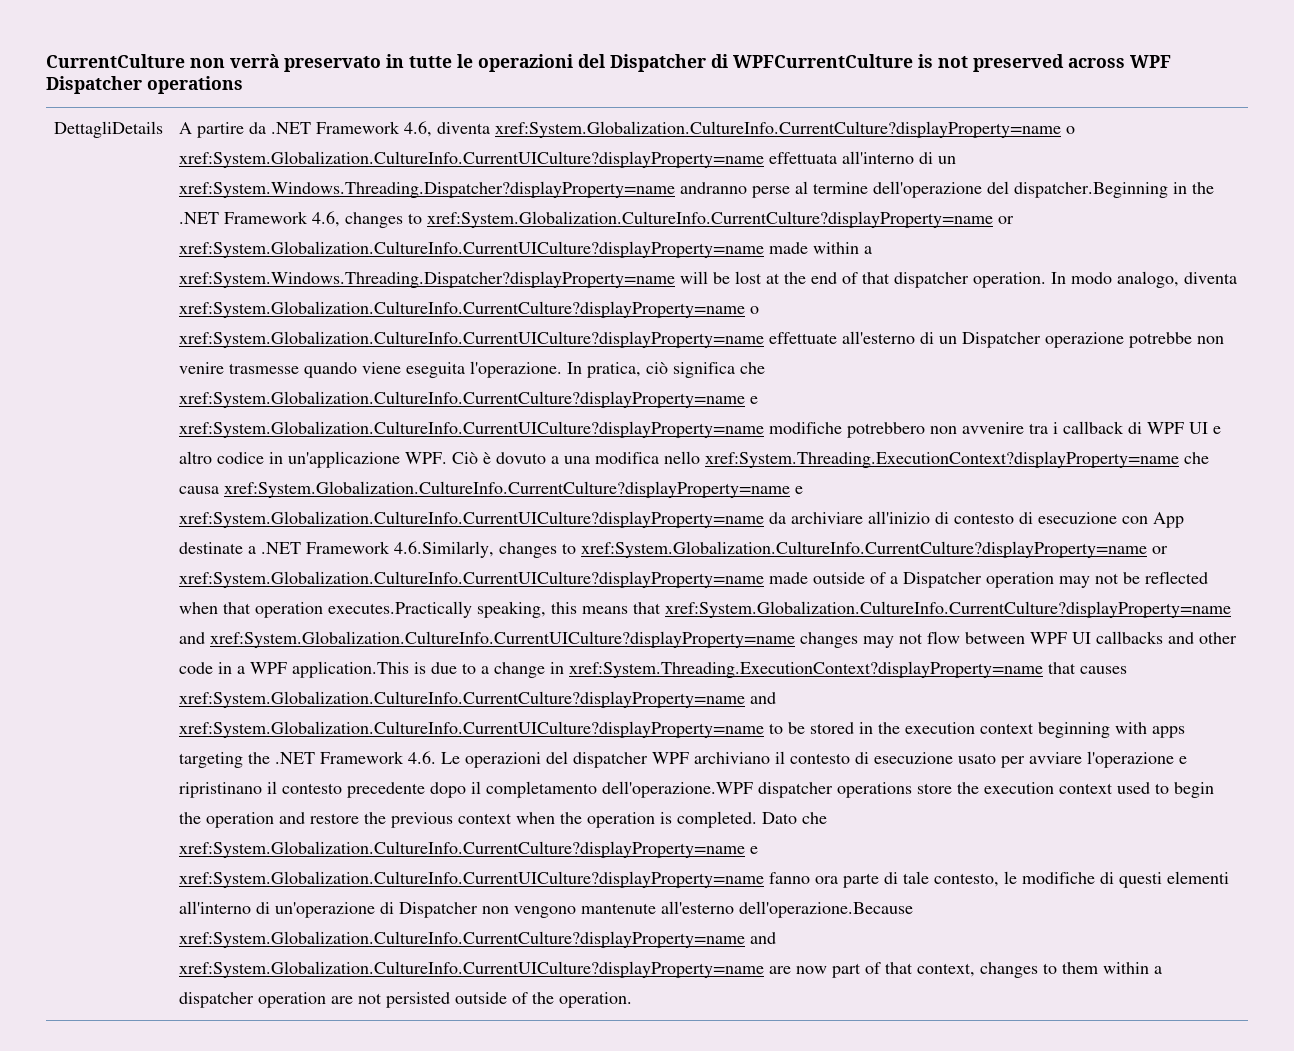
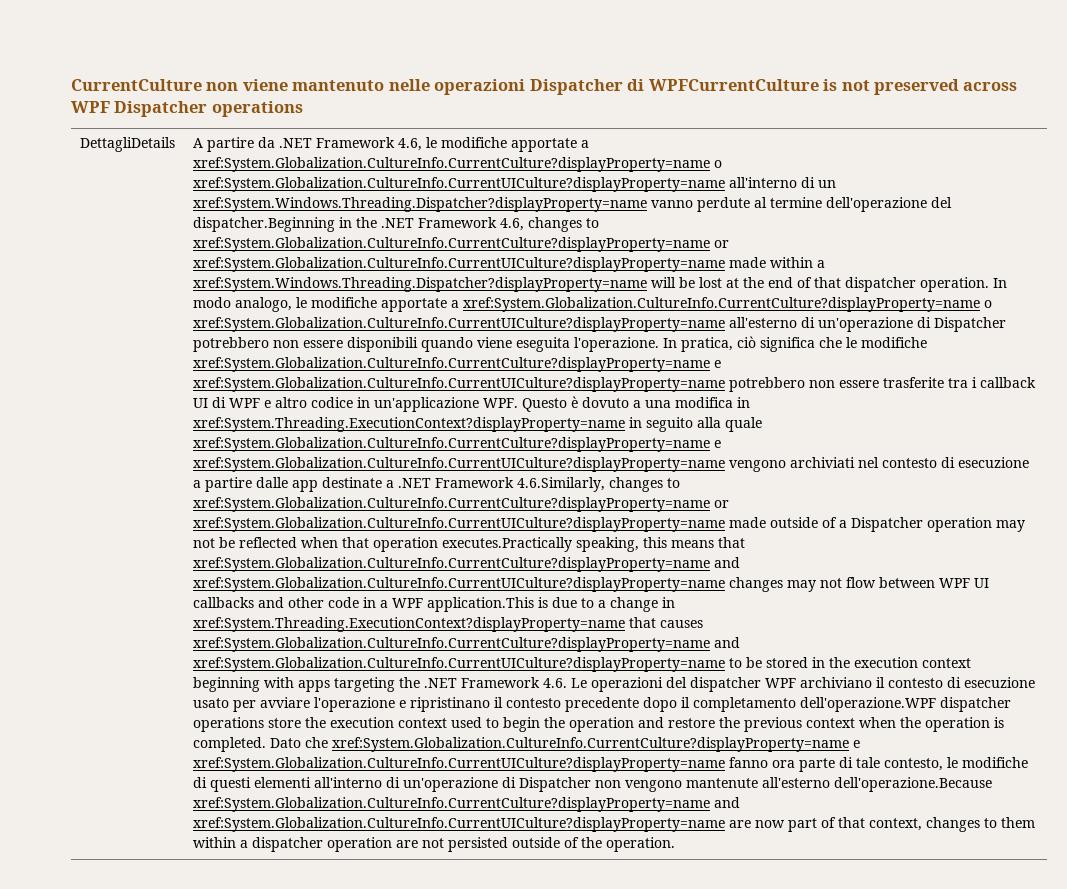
- CurrentCulture non verrà preservato in tutte le operazioni del Dispatcher di WPFCurrentCulture is not preserved across WPF Dispatcher operations
+ CurrentCulture non viene mantenuto nelle operazioni Dispatcher di WPFCurrentCulture is not preserved across WPF Dispatcher operations
- A partire da .NET Framework 4.6, diventa xref:System.Globalization.CultureInfo.CurrentCulture?displayProperty=name o xref:System.Globalization.CultureInfo.CurrentUICulture?displayProperty=name effettuata all'interno di un xref:System.Windows.Threading.Dispatcher?displayProperty=name andranno perse al termine dell'operazione del dispatcher.Beginning in the .NET Framework 4.6, changes to xref:System.Globalization.CultureInfo.CurrentCulture?displayProperty=name or xref:System.Globalization.CultureInfo.CurrentUICulture?displayProperty=name made within a xref:System.Windows.Threading.Dispatcher?displayProperty=name will be lost at the end of that dispatcher operation.
+ A partire da .NET Framework 4.6, le modifiche apportate a xref:System.Globalization.CultureInfo.CurrentCulture?displayProperty=name o xref:System.Globalization.CultureInfo.CurrentUICulture?displayProperty=name all'interno di un xref:System.Windows.Threading.Dispatcher?displayProperty=name vanno perdute al termine dell'operazione del dispatcher.Beginning in the .NET Framework 4.6, changes to xref:System.Globalization.CultureInfo.CurrentCulture?displayProperty=name or xref:System.Globalization.CultureInfo.CurrentUICulture?displayProperty=name made within a xref:System.Windows.Threading.Dispatcher?displayProperty=name will be lost at the end of that dispatcher operation.
- In modo analogo, diventa xref:System.Globalization.CultureInfo.CurrentCulture?displayProperty=name o xref:System.Globalization.CultureInfo.CurrentUICulture?displayProperty=name effettuate all'esterno di un Dispatcher operazione potrebbe non venire trasmesse quando viene eseguita l'operazione.
+ In modo analogo, le modifiche apportate a xref:System.Globalization.CultureInfo.CurrentCulture?displayProperty=name o xref:System.Globalization.CultureInfo.CurrentUICulture?displayProperty=name all'esterno di un'operazione di Dispatcher potrebbero non essere disponibili quando viene eseguita l'operazione.
- In pratica, ciò significa che xref:System.Globalization.CultureInfo.CurrentCulture?displayProperty=name e xref:System.Globalization.CultureInfo.CurrentUICulture?displayProperty=name modifiche potrebbero non avvenire tra i callback di WPF UI e altro codice in un'applicazione WPF. Ciò è dovuto a una modifica nello xref:System.Threading.ExecutionContext?displayProperty=name che causa xref:System.Globalization.CultureInfo.CurrentCulture?displayProperty=name e xref:System.Globalization.CultureInfo.CurrentUICulture?displayProperty=name da archiviare all'inizio di contesto di esecuzione con App destinate a .NET Framework 4.6.Similarly, changes to xref:System.Globalization.CultureInfo.CurrentCulture?displayProperty=name or xref:System.Globalization.CultureInfo.CurrentUICulture?displayProperty=name made outside of a Dispatcher operation may not be reflected when that operation executes.Practically speaking, this means that xref:System.Globalization.CultureInfo.CurrentCulture?displayProperty=name and xref:System.Globalization.CultureInfo.CurrentUICulture?displayProperty=name changes may not flow between WPF UI callbacks and other code in a WPF application.This is due to a change in xref:System.Threading.ExecutionContext?displayProperty=name that causes xref:System.Globalization.CultureInfo.CurrentCulture?displayProperty=name and xref:System.Globalization.CultureInfo.CurrentUICulture?displayProperty=name to be stored in the execution context beginning with apps targeting the .NET Framework 4.6. Le operazioni del dispatcher WPF archiviano il contesto di esecuzione usato per avviare l'operazione e ripristinano il contesto precedente dopo il completamento dell'operazione.WPF dispatcher operations store the execution context used to begin the operation and restore the previous context when the operation is completed.
+ In pratica, ciò significa che le modifiche xref:System.Globalization.CultureInfo.CurrentCulture?displayProperty=name e xref:System.Globalization.CultureInfo.CurrentUICulture?displayProperty=name potrebbero non essere trasferite tra i callback UI di WPF e altro codice in un'applicazione WPF. Questo è dovuto a una modifica in xref:System.Threading.ExecutionContext?displayProperty=name in seguito alla quale xref:System.Globalization.CultureInfo.CurrentCulture?displayProperty=name e xref:System.Globalization.CultureInfo.CurrentUICulture?displayProperty=name vengono archiviati nel contesto di esecuzione a partire dalle app destinate a .NET Framework 4.6.Similarly, changes to xref:System.Globalization.CultureInfo.CurrentCulture?displayProperty=name or xref:System.Globalization.CultureInfo.CurrentUICulture?displayProperty=name made outside of a Dispatcher operation may not be reflected when that operation executes.Practically speaking, this means that xref:System.Globalization.CultureInfo.CurrentCulture?displayProperty=name and xref:System.Globalization.CultureInfo.CurrentUICulture?displayProperty=name changes may not flow between WPF UI callbacks and other code in a WPF application.This is due to a change in xref:System.Threading.ExecutionContext?displayProperty=name that causes xref:System.Globalization.CultureInfo.CurrentCulture?displayProperty=name and xref:System.Globalization.CultureInfo.CurrentUICulture?displayProperty=name to be stored in the execution context beginning with apps targeting the .NET Framework 4.6. Le operazioni del dispatcher WPF archiviano il contesto di esecuzione usato per avviare l'operazione e ripristinano il contesto precedente dopo il completamento dell'operazione.WPF dispatcher operations store the execution context used to begin the operation and restore the previous context when the operation is completed.

